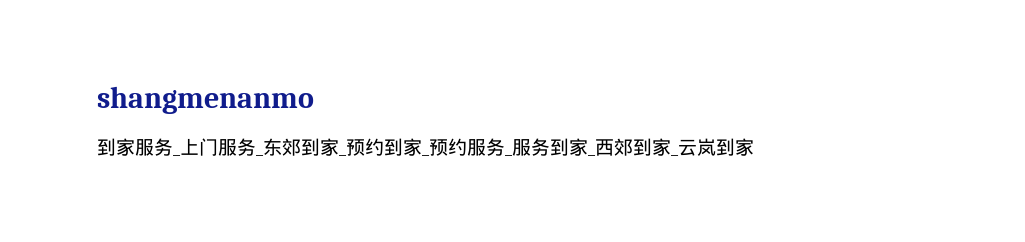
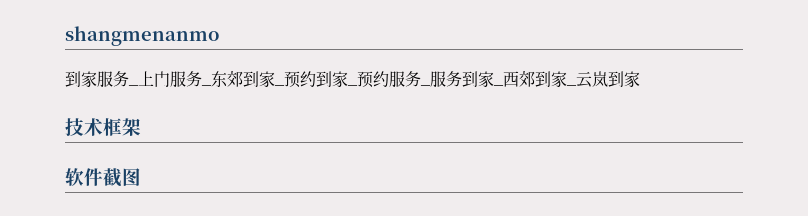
+ 技术框架
+ 软件截图

